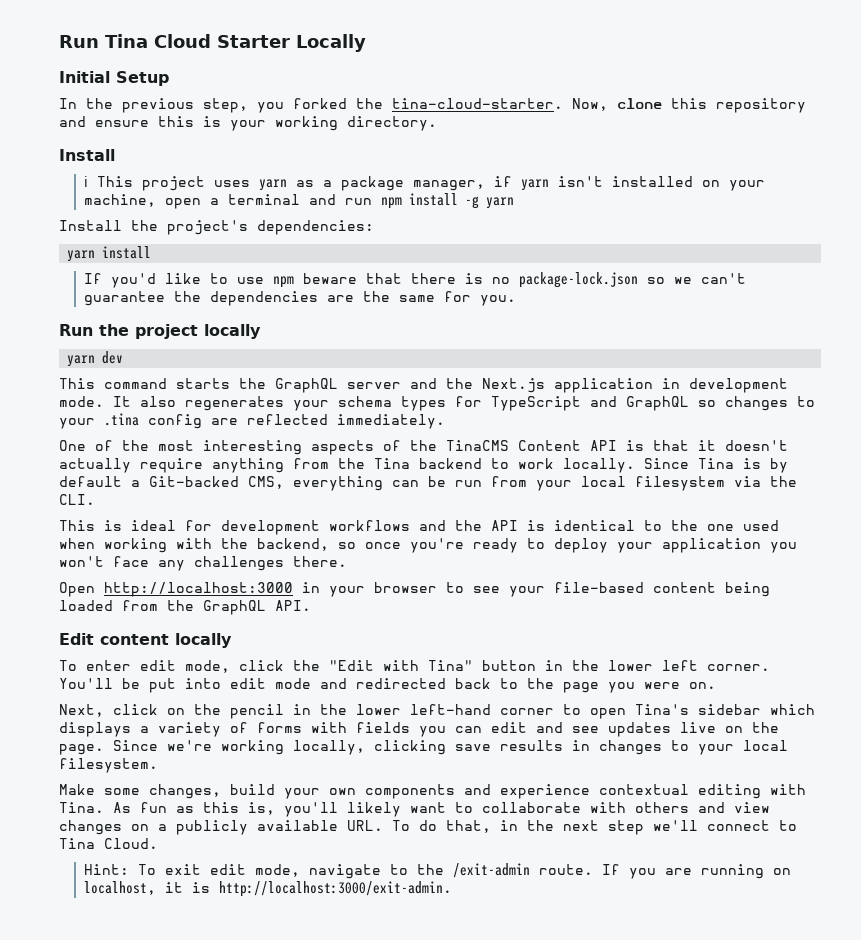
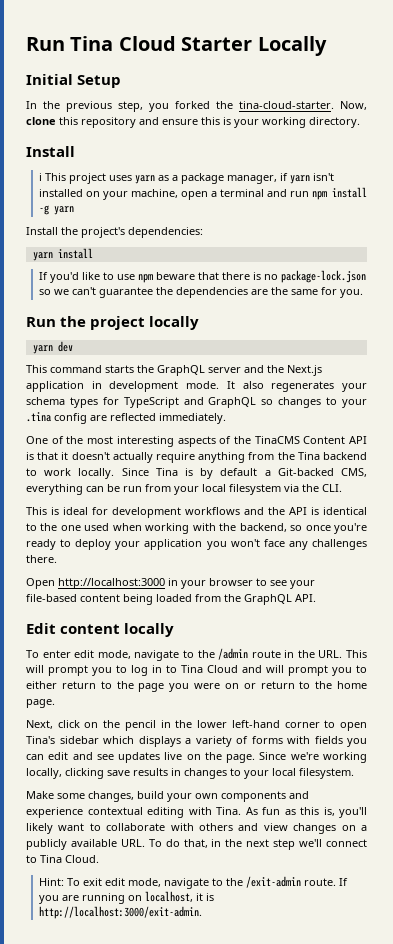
- To enter edit mode, click the "Edit with Tina" button in the lower left corner. You'll be put into edit mode and redirected back to the page you were on.
+ To enter edit mode, navigate to the /admin route in the URL. This will prompt you to log in to Tina Cloud and will prompt you to either return to the page you were on or return to the home page.

